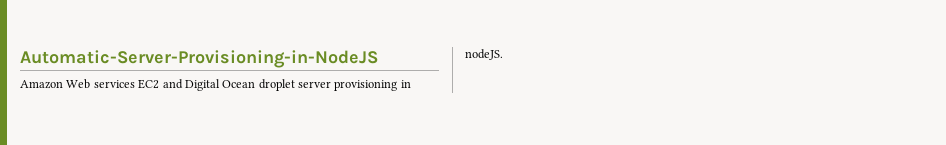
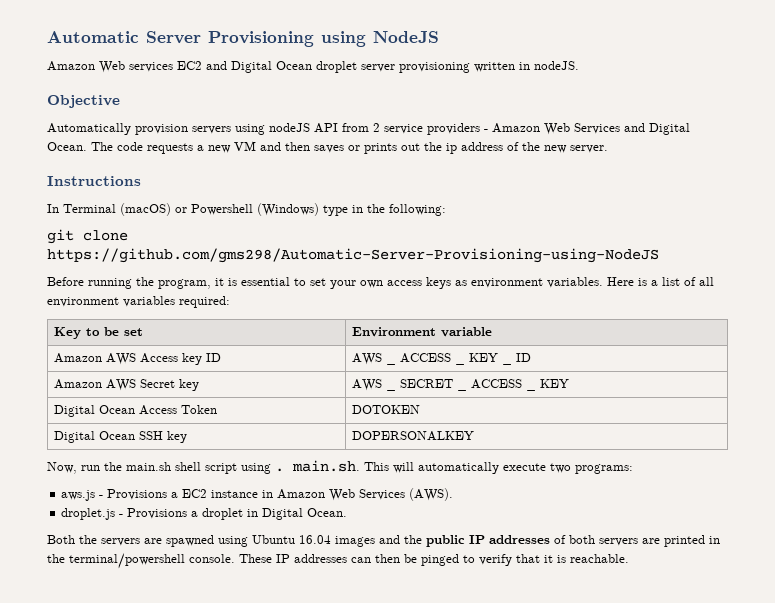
- Automatic-Server-Provisioning-in-NodeJS
+ Automatic Server Provisioning using NodeJS
- Amazon Web services EC2 and Digital Ocean droplet server provisioning in nodeJS.
+ Amazon Web services EC2 and Digital Ocean droplet server provisioning written in nodeJS.
+ Objective
+ Automatically provision servers using nodeJS API from 2 service providers - Amazon Web Services and Digital Ocean. The code requests a new VM and then saves or prints out the ip address of the new server.
+ Instructions
+ In Terminal (macOS) or Powershell (Windows) type in the following:
+ git clone https://github.com/gms298/Automatic-Server-Provisioning-using-NodeJS
+ Before running the program, it is essential to set your own access keys as environment variables. Here is a list of all environment variables required:
+ Key to be set | Environment variable
+ Amazon AWS Access key ID | AWS _ ACCESS _ KEY _ ID
+ Amazon AWS Secret key | AWS _ SECRET _ ACCESS _ KEY
+ Digital Ocean Access Token | DOTOKEN
+ Digital Ocean SSH key | DOPERSONALKEY
+ Now, run the main.sh shell script using . main.sh. This will automatically execute two programs:
+ aws.js - Provisions a EC2 instance in Amazon Web Services (AWS).
+ droplet.js - Provisions a droplet in Digital Ocean.
+ Both the servers are spawned using Ubuntu 16.04 images and the public IP addresses of both servers are printed in the terminal/powershell console. These IP addresses can then be pinged to verify that it is reachable.

